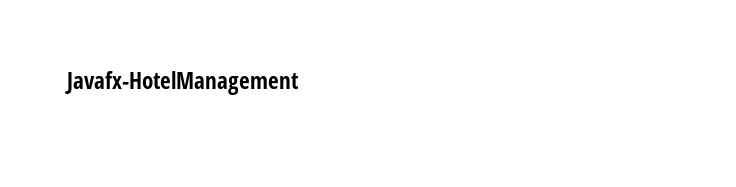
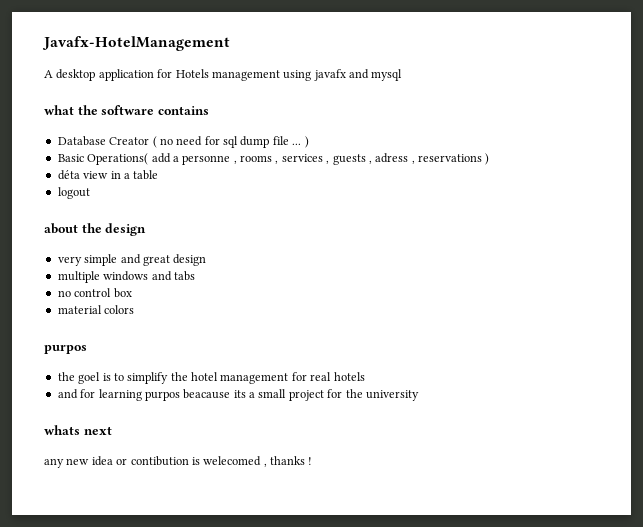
+ A desktop application for Hotels management using javafx and mysql
+ what the software contains
+ Database Creator ( no need for sql dump file ... )
+ Basic Operations( add a personne , rooms , services , guests , adress , reservations )
+ déta view in a table
+ logout
+ about the design
+ very simple and great design
+ multiple windows and tabs
+ no control box
+ material colors
+ purpos
+ the goel is to simplify the hotel management for real hotels
+ and for learning purpos beacause its a small project for the university
+ whats next
+ any new idea or contibution is welecomed , thanks !

